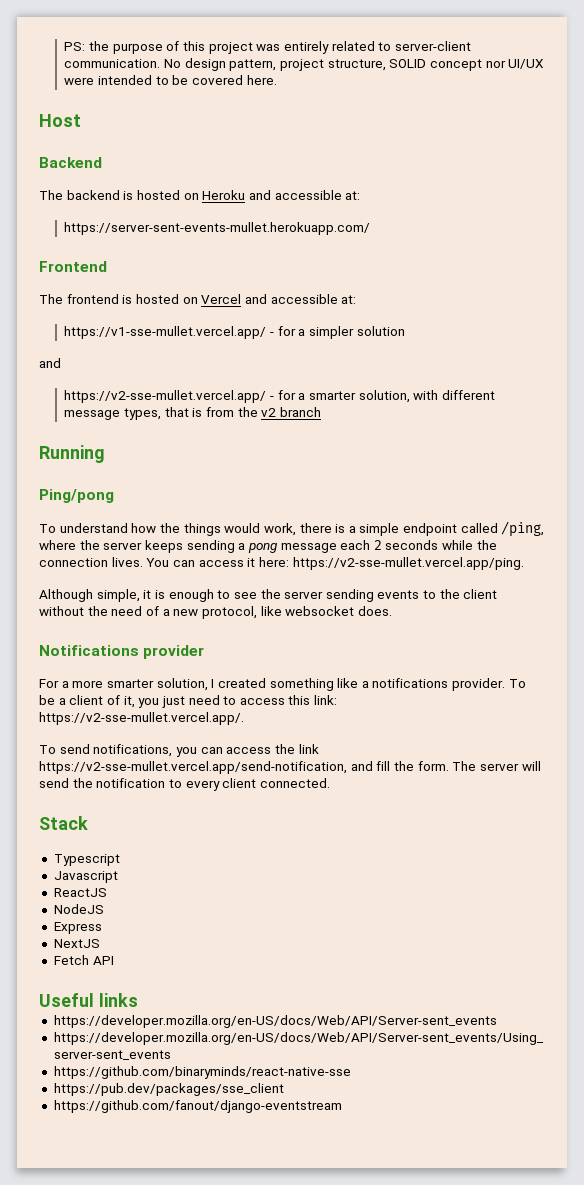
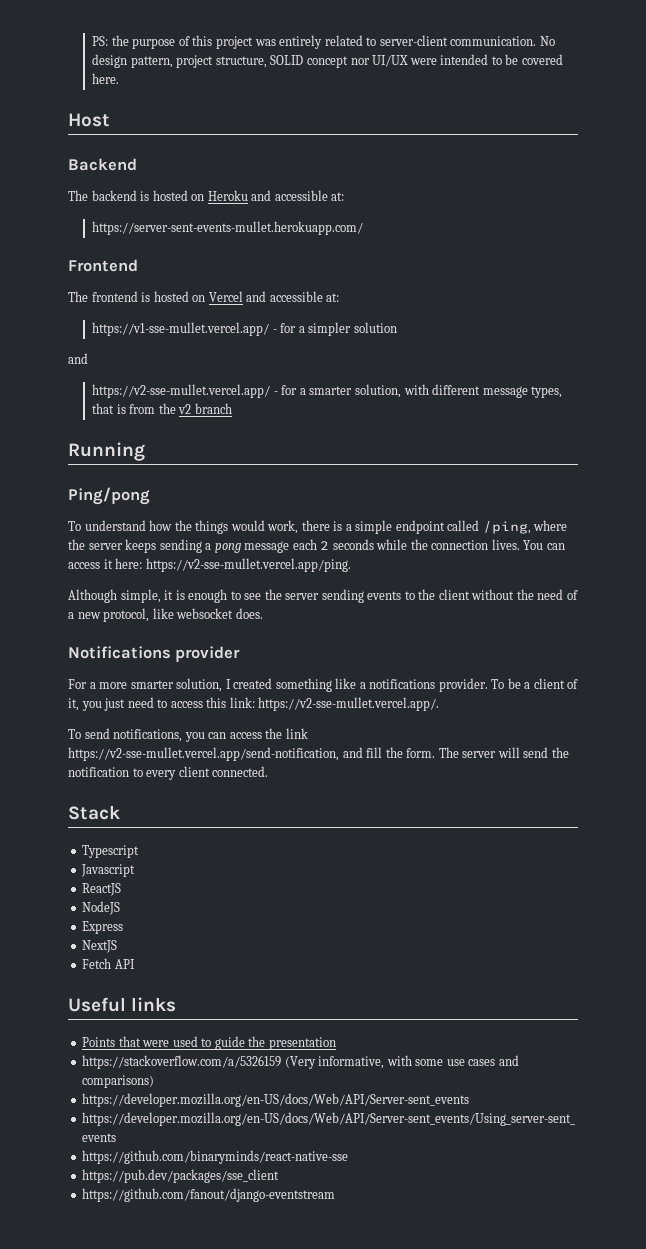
+ Points that were used to guide the presentation
+ https://stackoverflow.com/a/5326159 (Very informative, with some use cases and comparisons)

